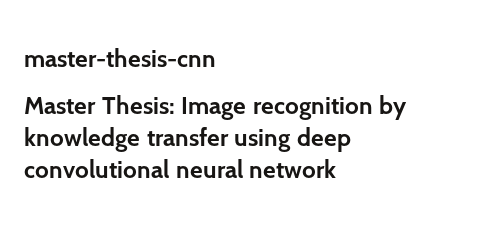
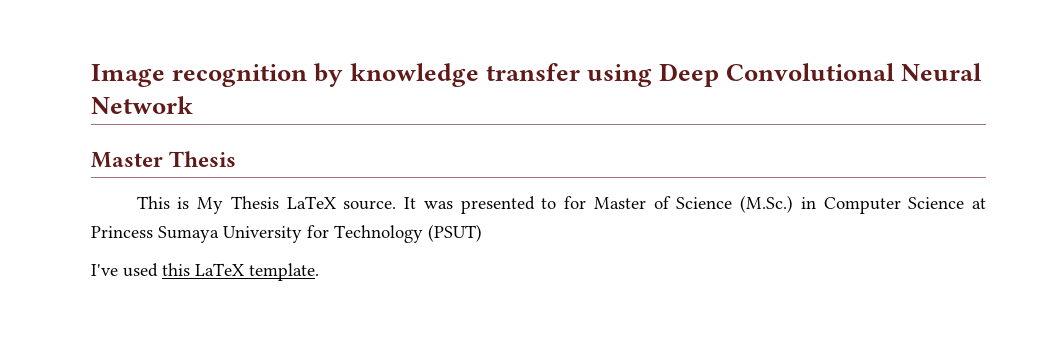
- master-thesis-cnn
- Master Thesis: Image recognition by knowledge transfer using deep convolutional neural network
+ Image recognition by knowledge transfer using Deep Convolutional Neural Network
+ Master Thesis
+ This is My Thesis LaTeX source. It was presented to for Master of Science (M.Sc.) in Computer Science at Princess Sumaya University for Technology (PSUT)
+ I've used this LaTeX template.

